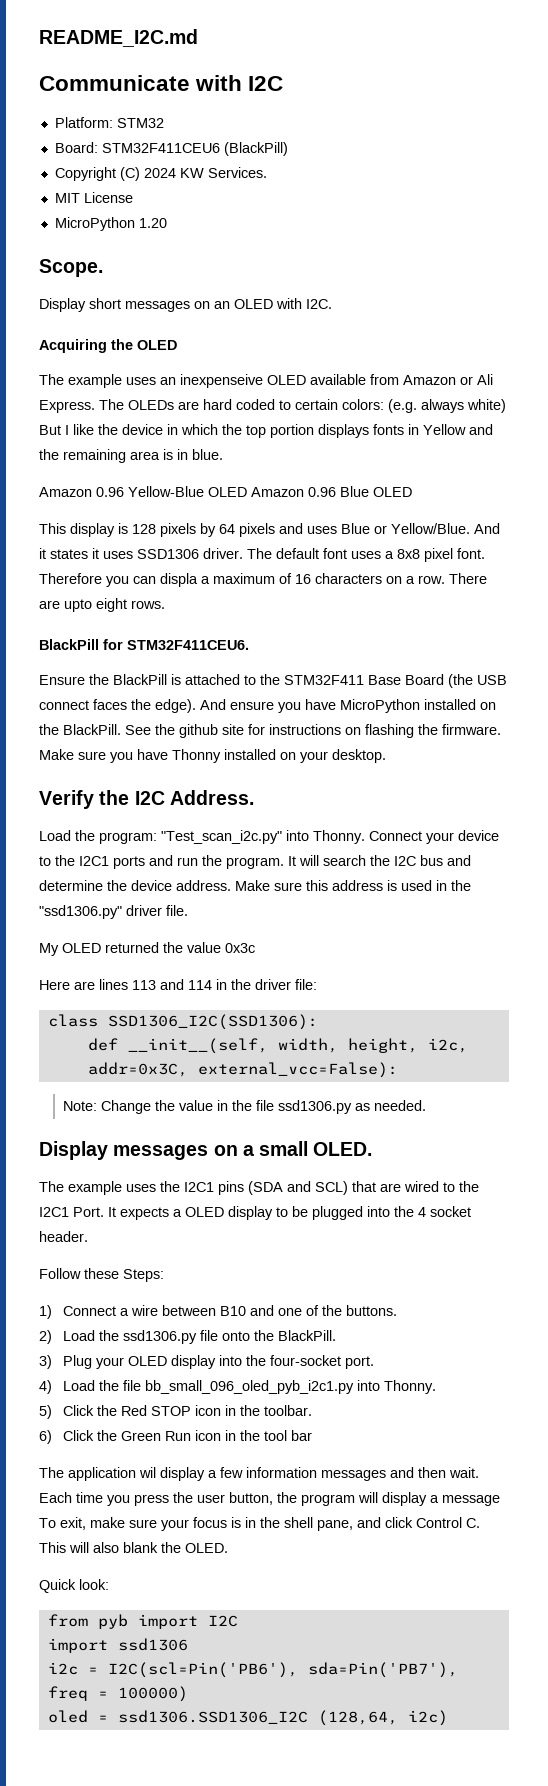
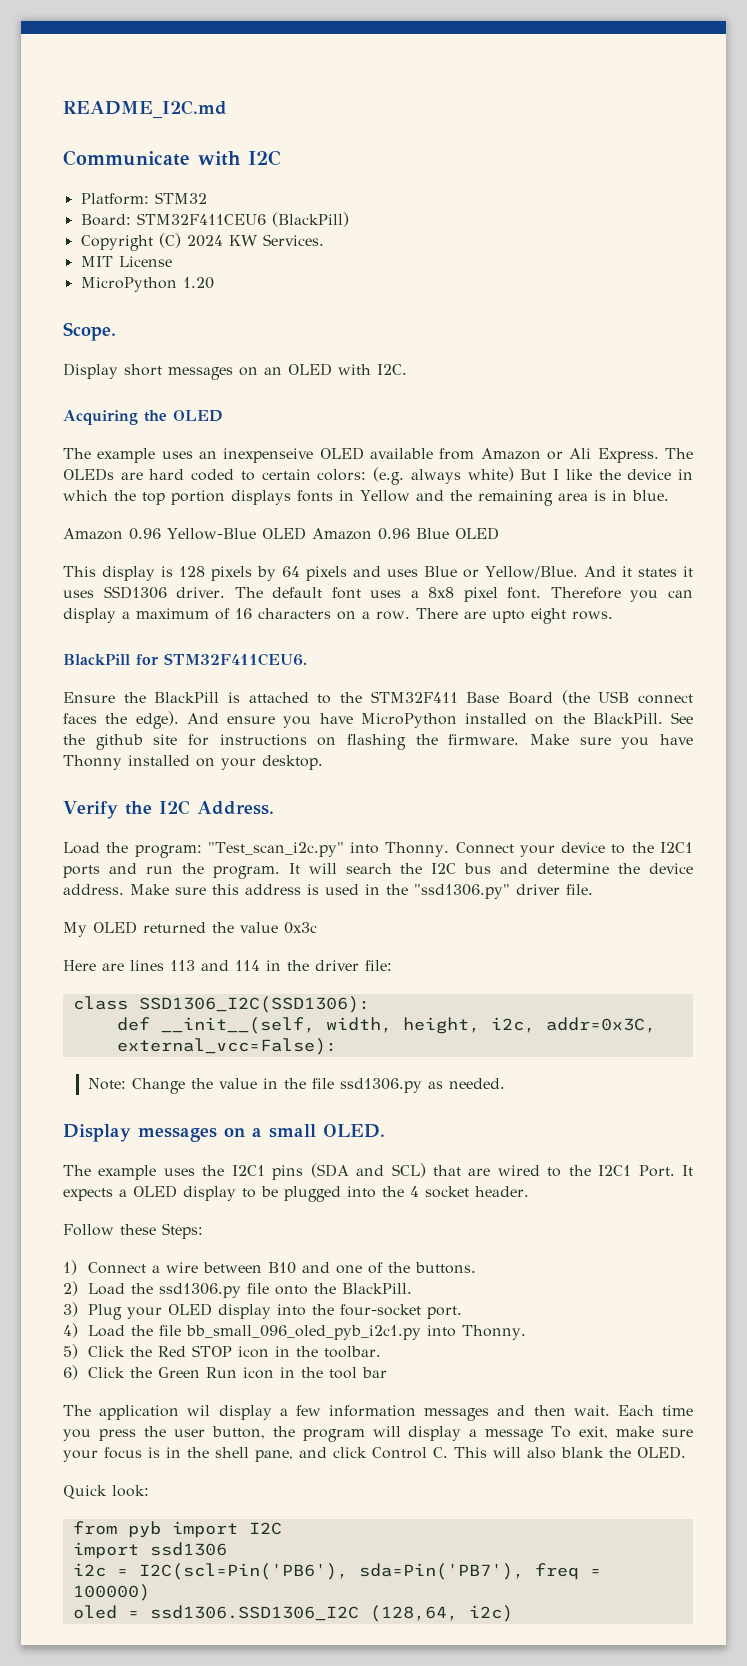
- Therefore you can displa a maximum of 16 characters on a row.
+ Therefore you can display a maximum of 16 characters on a row.

